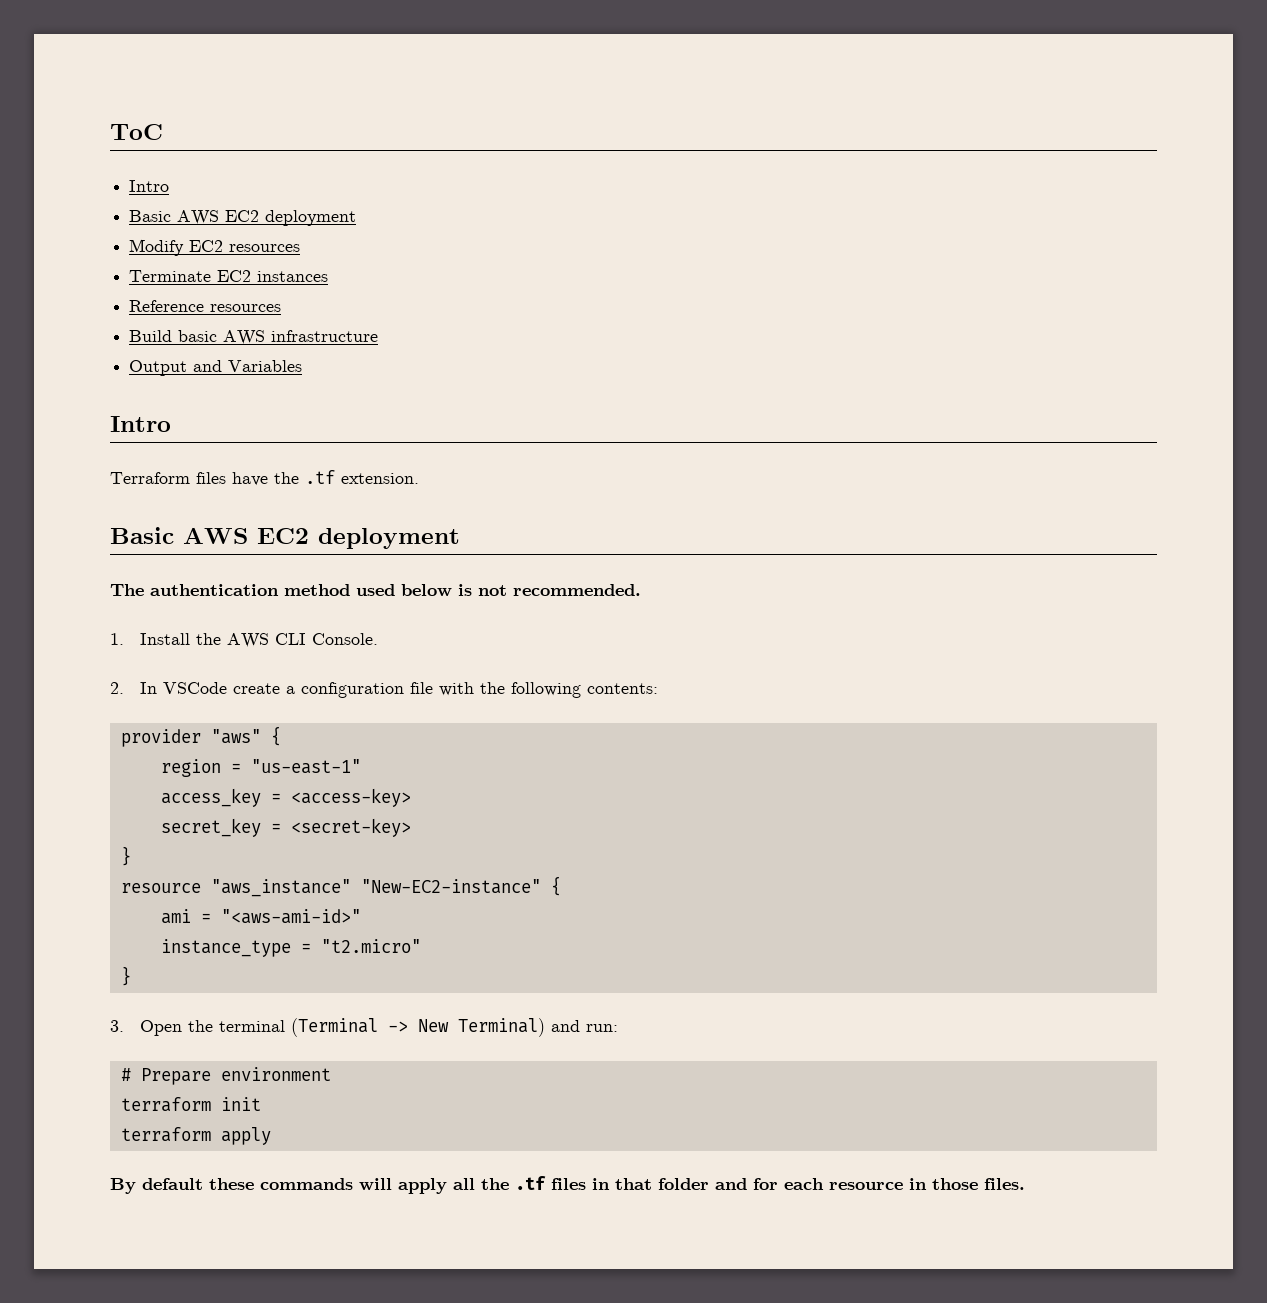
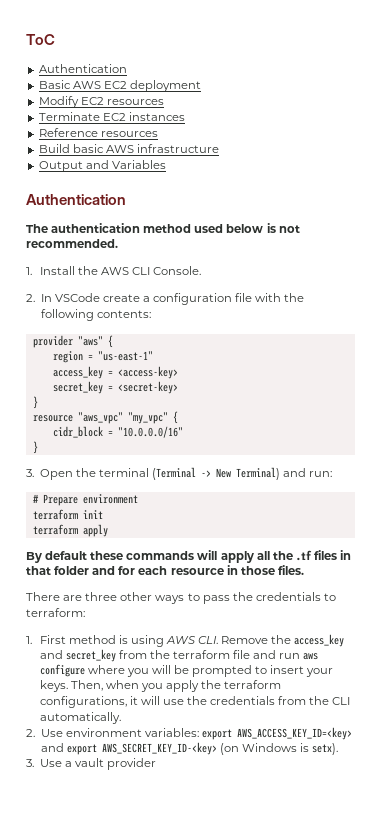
  ToC
- Intro
+ Authentication
  Output and Variables
- Intro
- Terraform files have the .tf extension.
- Basic AWS EC2 deployment
+ Authentication
- resource "aws_instance" "New-EC2-instance" {
- ami = "<aws-ami-id>"
- instance_type = "t2.micro"
+ resource "aws_vpc" "my_vpc" {
+ cidr_block = "10.0.0.0/16"
+ There are three other ways to pass the credentials to terraform:
+ 1. First method is using AWS CLI. Remove the access_key and secret_key from the terraform file and run aws configure where you will be prompted to insert your keys. Then, when you apply the terraform configurations, it will use the credentials from the CLI automatically.
+ 2. Use environment variables: export AWS_ACCESS_KEY_ID=<key> and export AWS_SECRET_KEY_ID-<key> (on Windows is setx).
+ 3. Use a vault provider

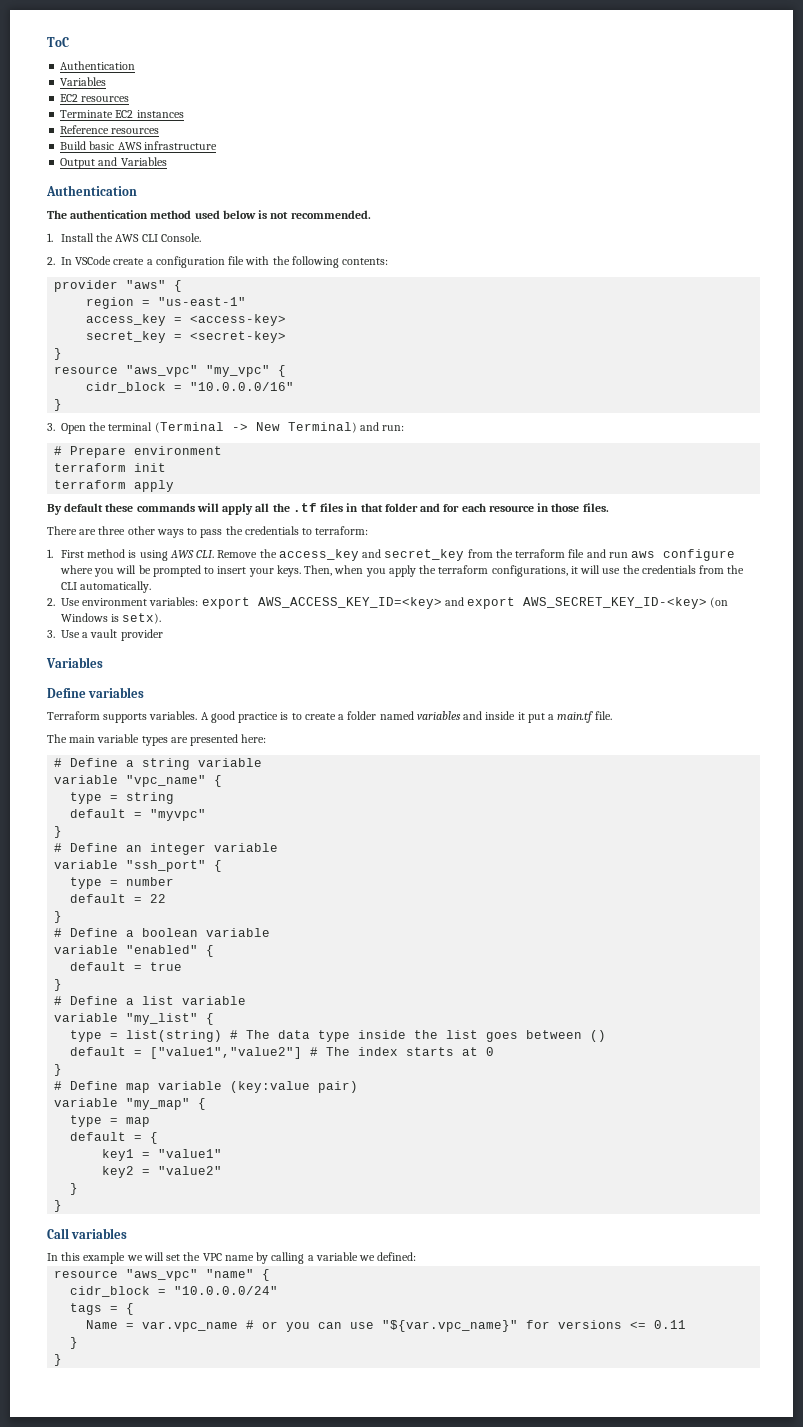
  ToC
  Authentication
- Basic AWS EC2 deployment
- Modify EC2 resources
+ Variables
+ EC2 resources
  3. Use a vault provider
+ Variables
+ Define variables
+ Terraform supports variables. A good practice is to create a folder named variables and inside it put a main.tf file.
+ The main variable types are presented here:
+ # Define a string variable
+ variable "vpc_name" {
+ type = string
+ default = "myvpc"
+ }
+ # Define an integer variable
+ variable "ssh_port" {
+ type = number
+ default = 22
+ }
+ # Define a boolean variable
+ variable "enabled" {
+ default = true
+ }
+ # Define a list variable
+ variable "my_list" {
+ type = list(string) # The data type inside the list goes between ()
+ default = ["value1","value2"] # The index starts at 0
+ }
+ # Define map variable (key:value pair)
+ variable "my_map" {
+ type = map
+ default = {
+ key1 = "value1"
+ key2 = "value2"
+ }
+ }
+ Call variables
+ In this example we will set the VPC name by calling a variable we defined:
+ resource "aws_vpc" "name" {
+ cidr_block = "10.0.0.0/24"
+ tags = {
+ Name = var.vpc_name # or you can use "${var.vpc_name}" for versions <= 0.11
+ }
+ }

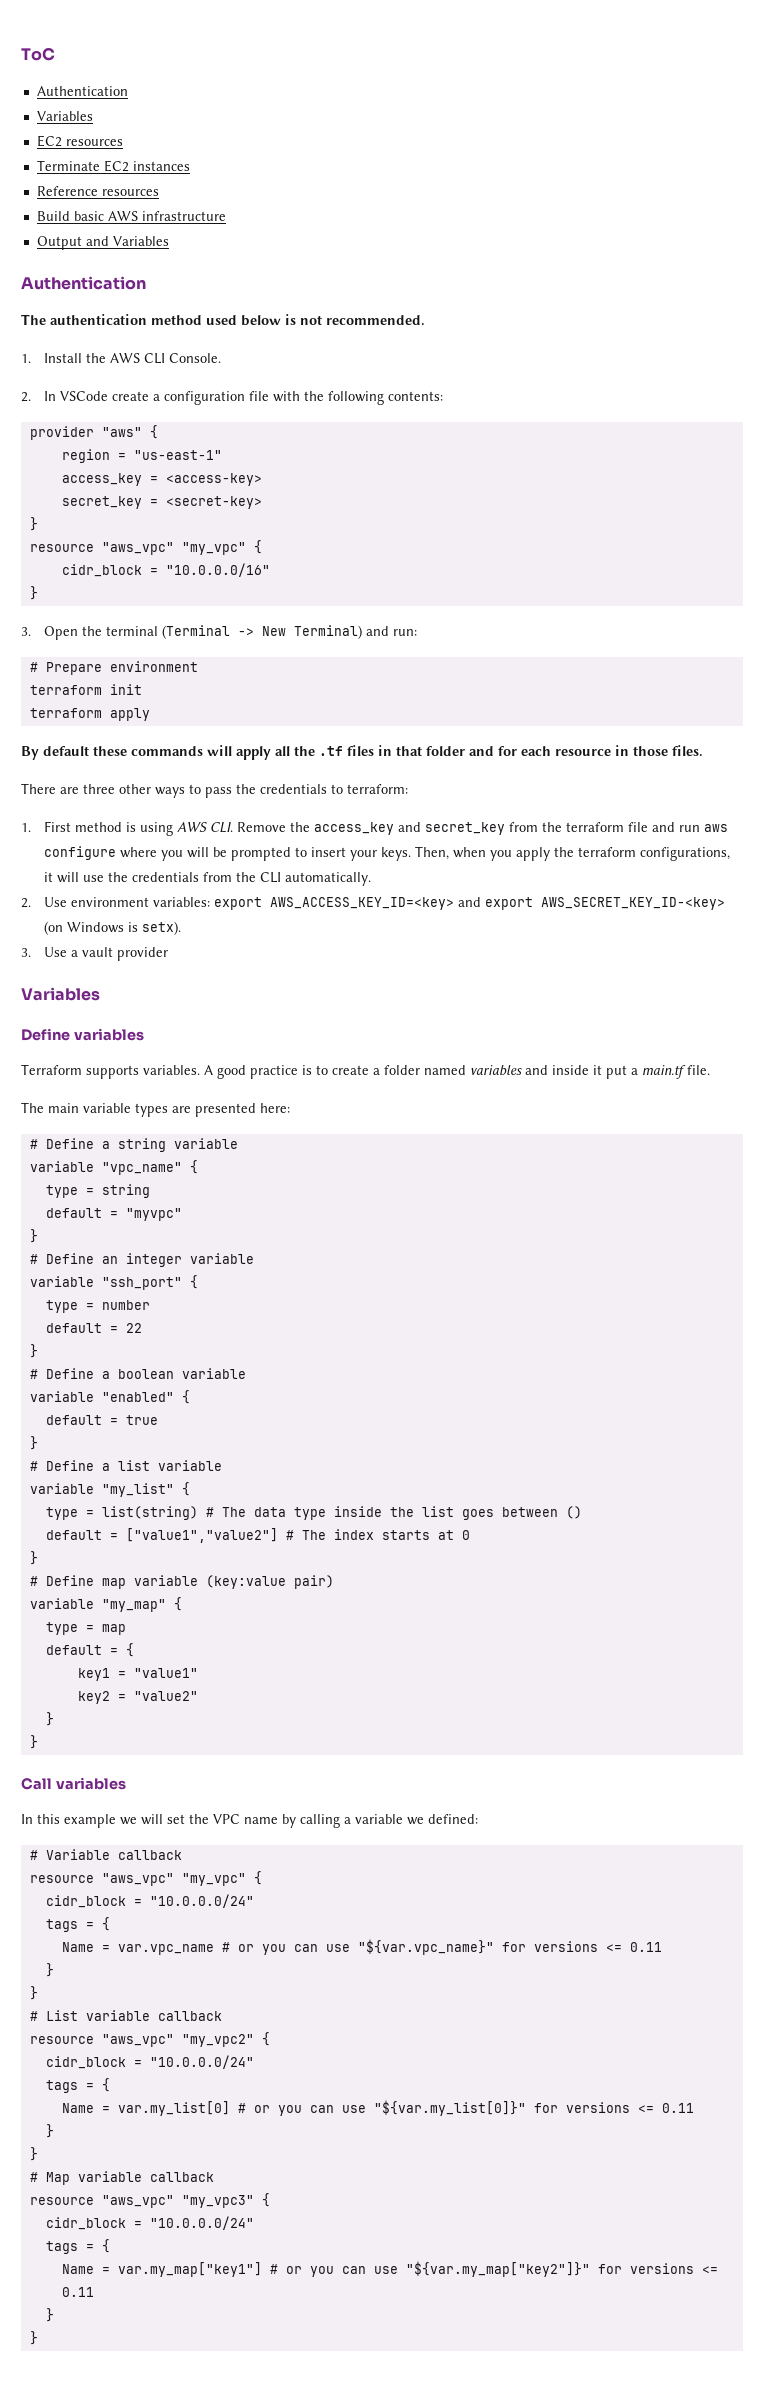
- resource "aws_vpc" "name" {
+ # Variable callback
+ resource "aws_vpc" "my_vpc" {
+ # List variable callback
+ resource "aws_vpc" "my_vpc2" {
+ cidr_block = "10.0.0.0/24"
+ tags = {
+ Name = var.my_list[0] # or you can use "${var.my_list[0]}" for versions <= 0.11
+ }
+ }
+ # Map variable callback
+ resource "aws_vpc" "my_vpc3" {
+ cidr_block = "10.0.0.0/24"
+ tags = {
+ Name = var.my_map["key1"] # or you can use "${var.my_map["key2"]}" for versions <= 0.11
+ }
+ }

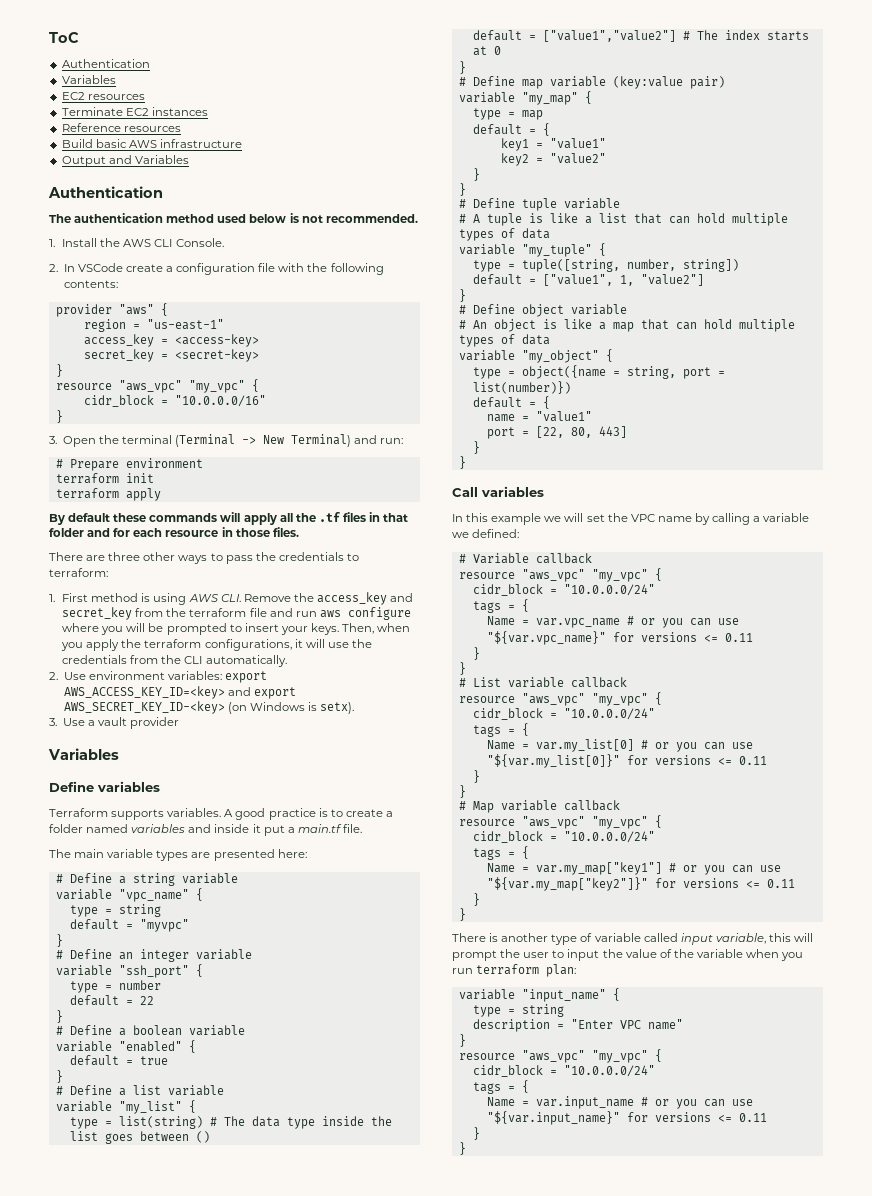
+ # Define tuple variable
+ # A tuple is like a list that can hold multiple types of data
+ variable "my_tuple" {
+ type = tuple([string, number, string])
+ default = ["value1", 1, "value2"]
+ }
+ # Define object variable
+ # An object is like a map that can hold multiple types of data
+ variable "my_object" {
+ type = object({name = string, port = list(number)})
+ default = {
+ name = "value1"
+ port = [22, 80, 443]
+ }
+ }
  # List variable callback
- resource "aws_vpc" "my_vpc2" {
+ resource "aws_vpc" "my_vpc" {
  # Map variable callback
- resource "aws_vpc" "my_vpc3" {
+ resource "aws_vpc" "my_vpc" {
+ There is another type of variable called input variable, this will prompt the user to input the value of the variable when you run terraform plan:
+ variable "input_name" {
+ type = string
+ description = "Enter VPC name"
+ }
+ resource "aws_vpc" "my_vpc" {
+ cidr_block = "10.0.0.0/24"
+ tags = {
+ Name = var.input_name # or you can use "${var.input_name}" for versions <= 0.11
+ }
+ }

